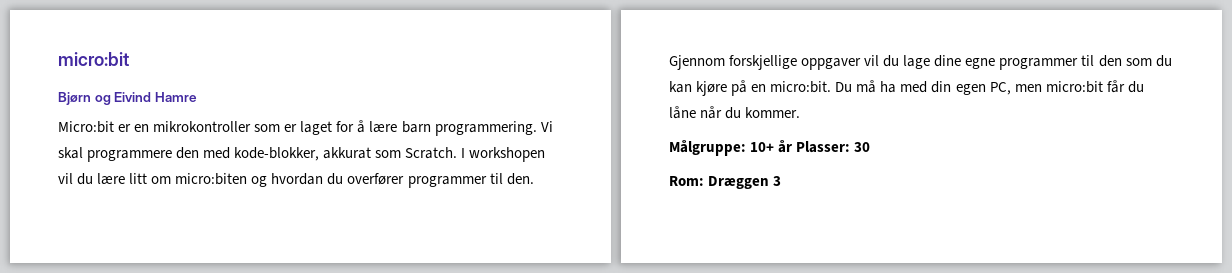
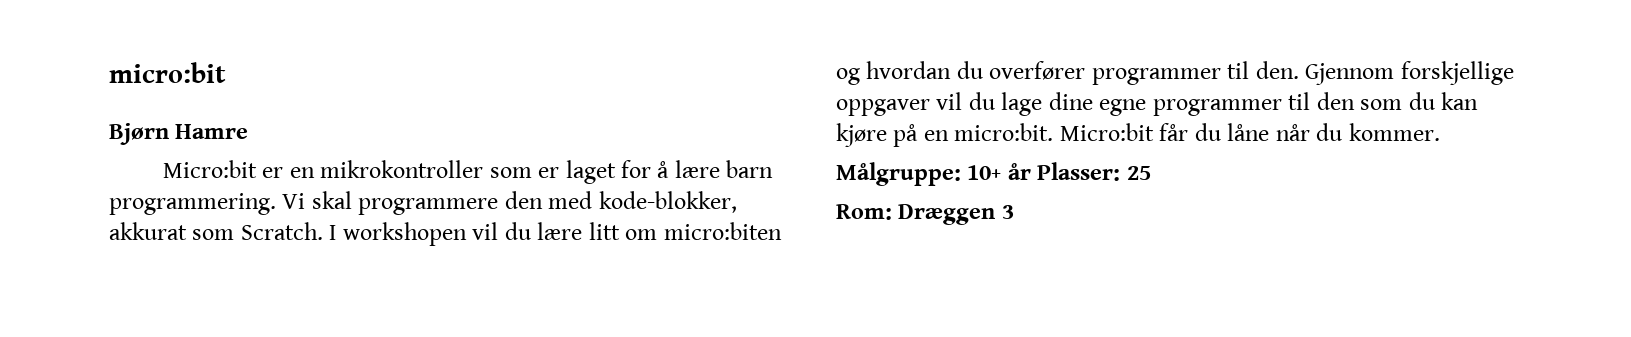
- Bjørn og Eivind Hamre
+ Bjørn Hamre
- Du må ha med din egen PC, men micro:bit får du låne når du kommer.
+ Micro:bit får du låne når du kommer.
- Målgruppe: 10+ år Plasser: 30
+ Målgruppe: 10+ år Plasser: 25

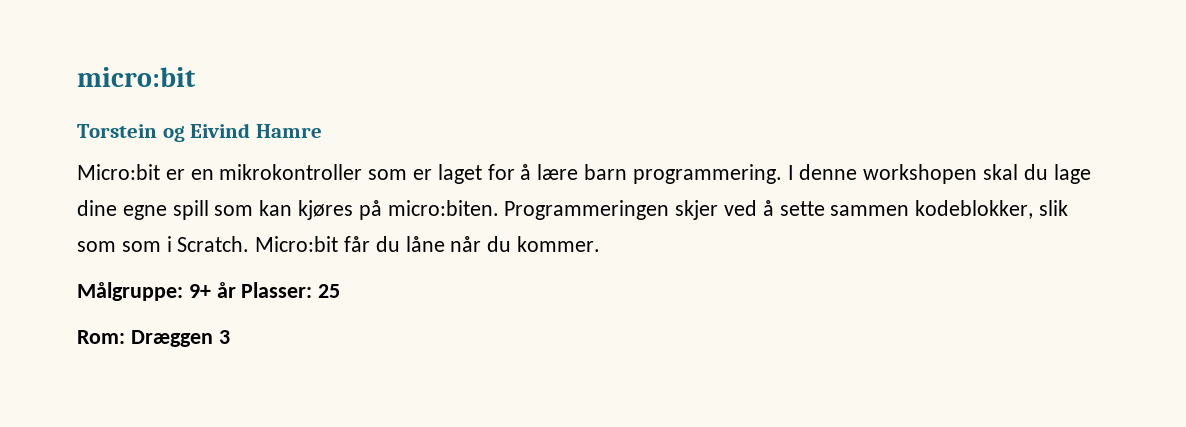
- Bjørn Hamre
+ Torstein og Eivind Hamre
- Vi skal programmere den med kode-blokker, akkurat som Scratch. I workshopen vil du lære litt om micro:biten og hvordan du overfører programmer til den. Gjennom forskjellige oppgaver vil du lage dine egne programmer til den som du kan kjøre på en micro:bit.
+ I denne workshopen skal du lage dine egne spill som kan kjøres på micro:biten. Programmeringen skjer ved å sette sammen kodeblokker, slik som som i Scratch.
- Målgruppe: 10+ år Plasser: 25
+ Målgruppe: 9+ år Plasser: 25

